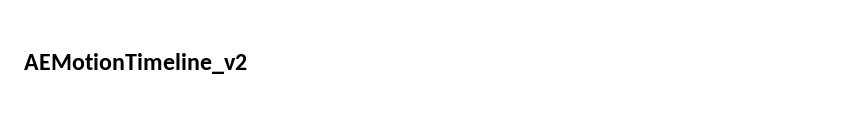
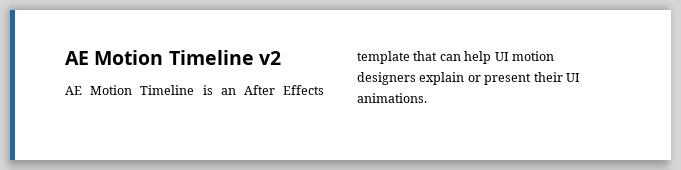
- AEMotionTimeline_v2
+ AE Motion Timeline v2
+ AE Motion Timeline is an After Effects template that can help UI motion designers explain or present their UI animations.

